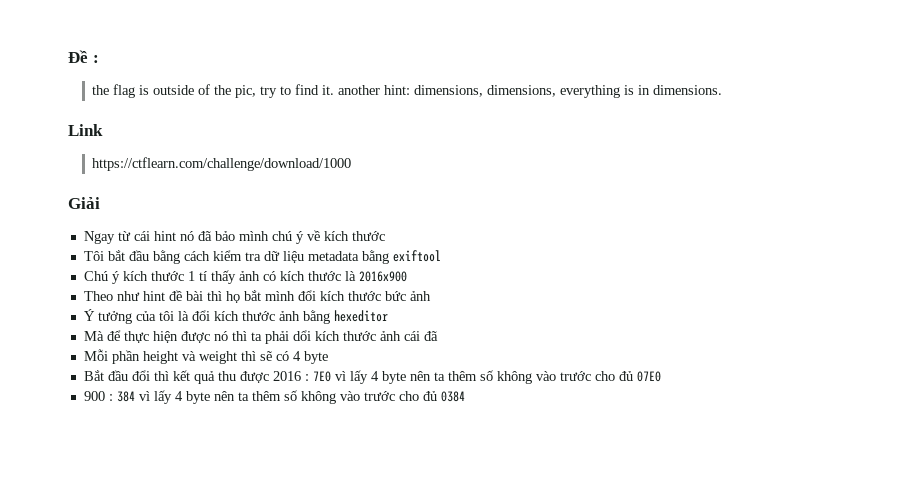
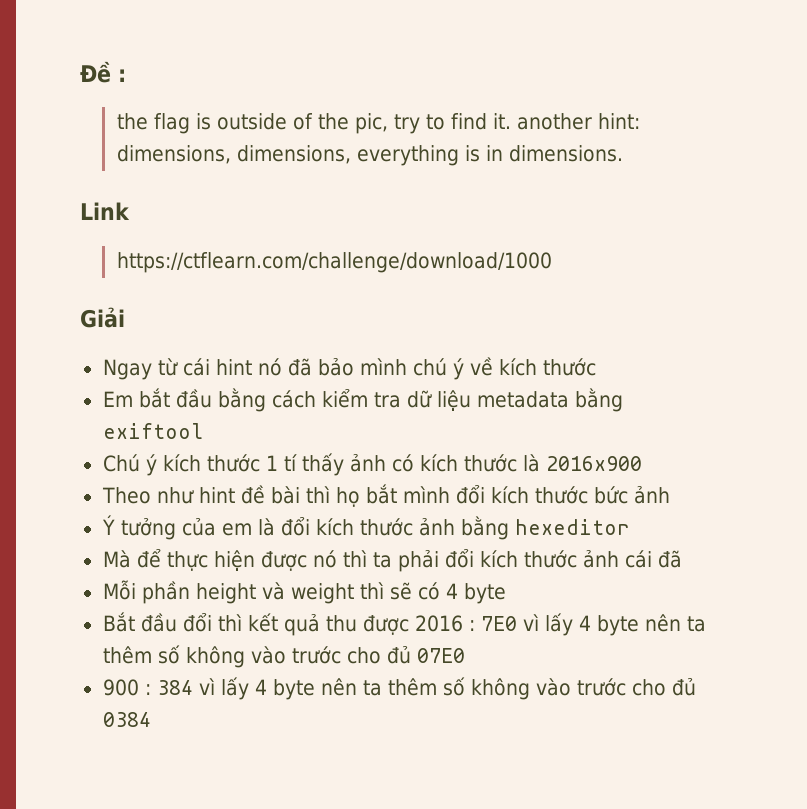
- Tôi bắt đầu bằng cách kiểm tra dữ liệu metadata bằng exiftool
+ Em bắt đầu bằng cách kiểm tra dữ liệu metadata bằng exiftool
- Ý tưởng của tôi là đổi kích thước ảnh bằng hexeditor
+ Ý tưởng của em là đổi kích thước ảnh bằng hexeditor
- Mà để thực hiện được nó thì ta phải dổi kích thước ảnh cái đã
+ Mà để thực hiện được nó thì ta phải đổi kích thước ảnh cái đã

